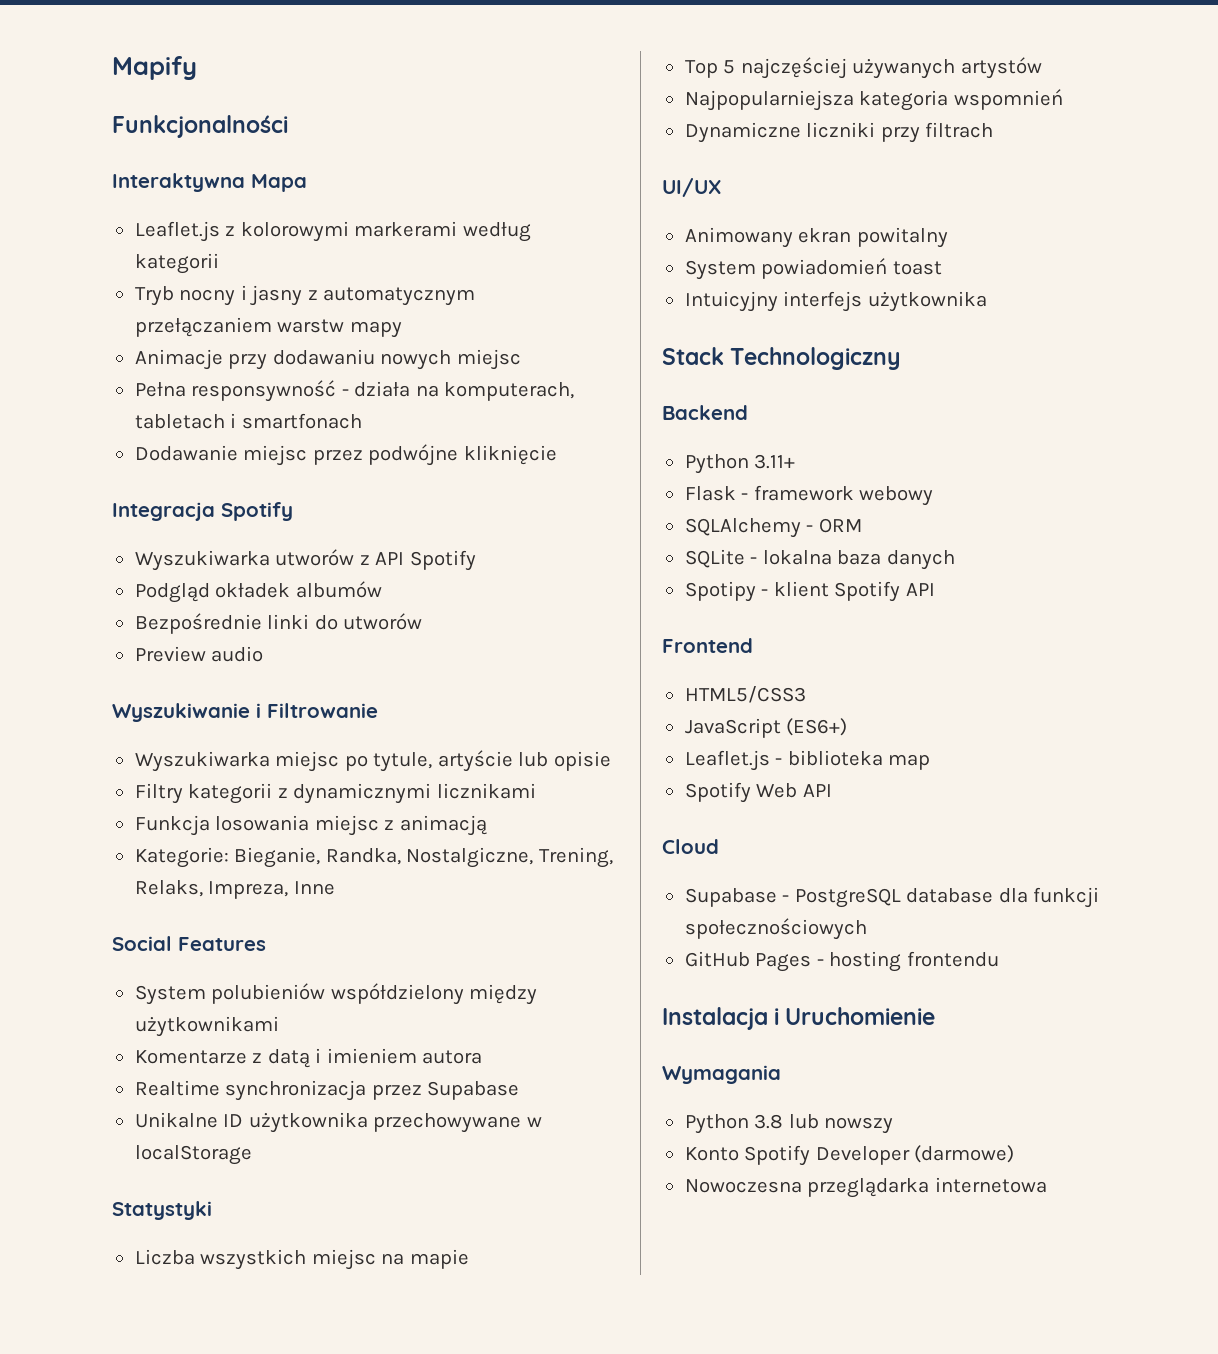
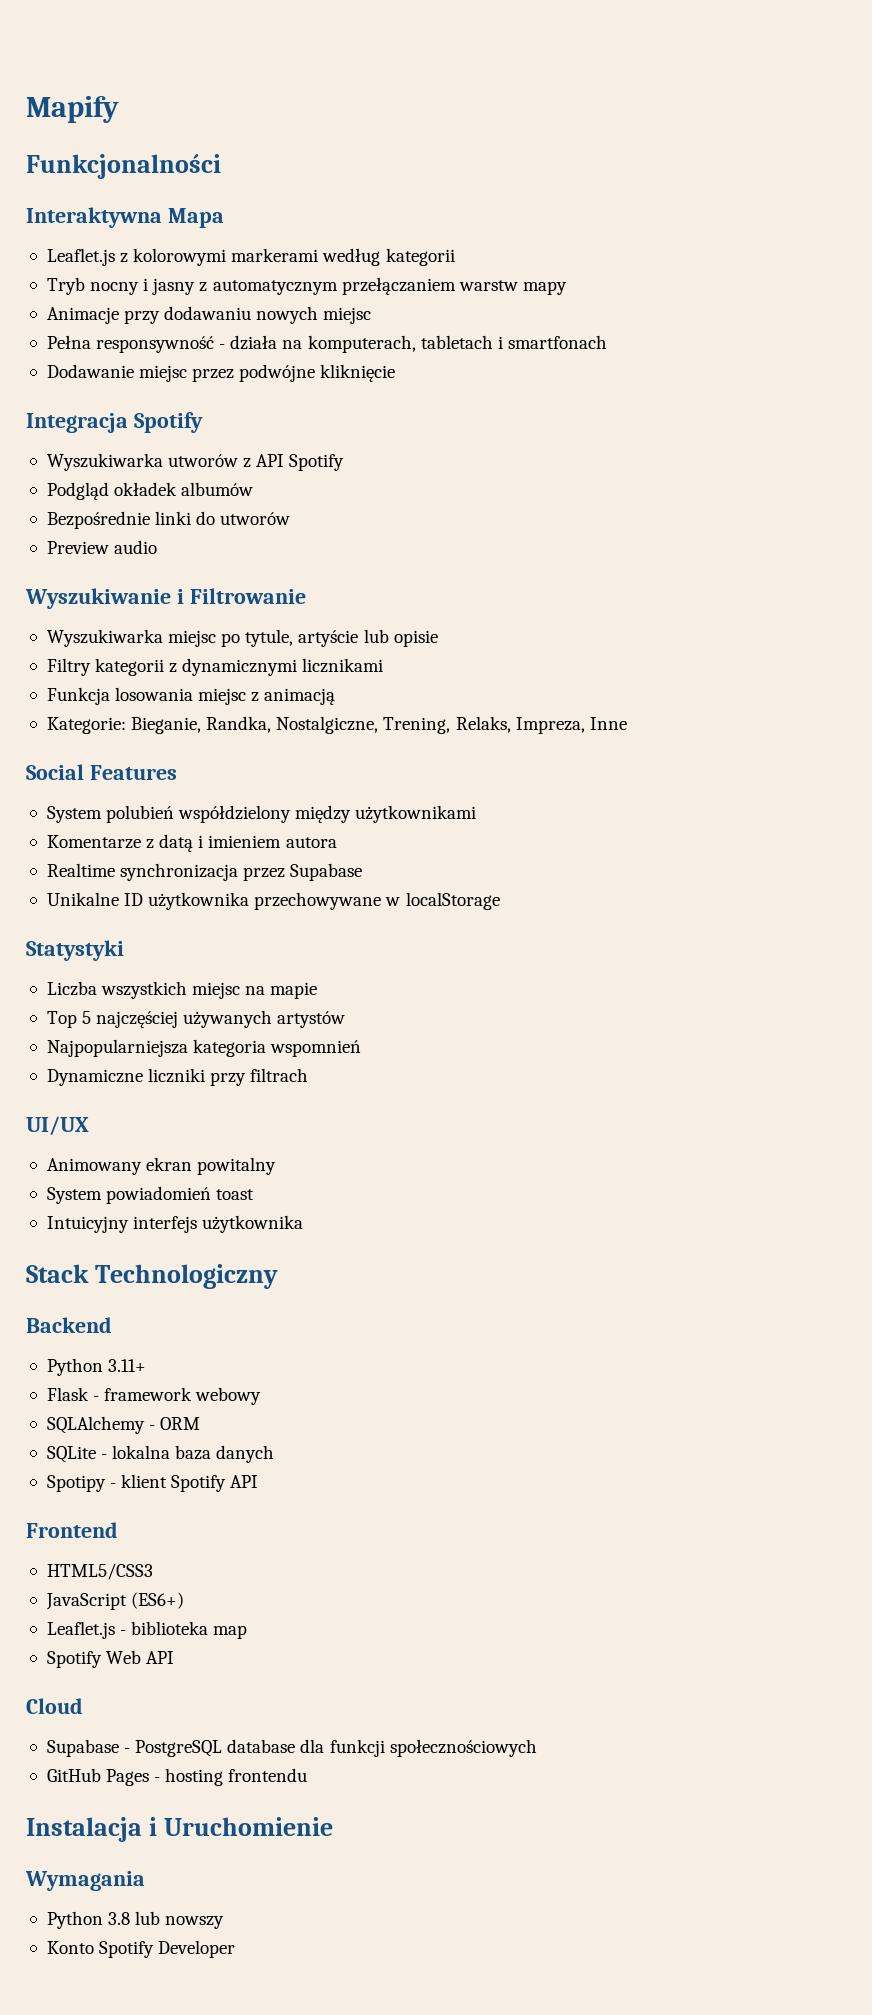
- System polubieniów współdzielony między użytkownikami
+ System polubień współdzielony między użytkownikami
- Konto Spotify Developer (darmowe)
- Nowoczesna przeglądarka internetowa
+ Konto Spotify Developer

